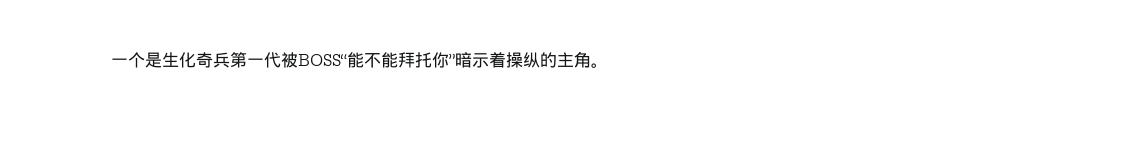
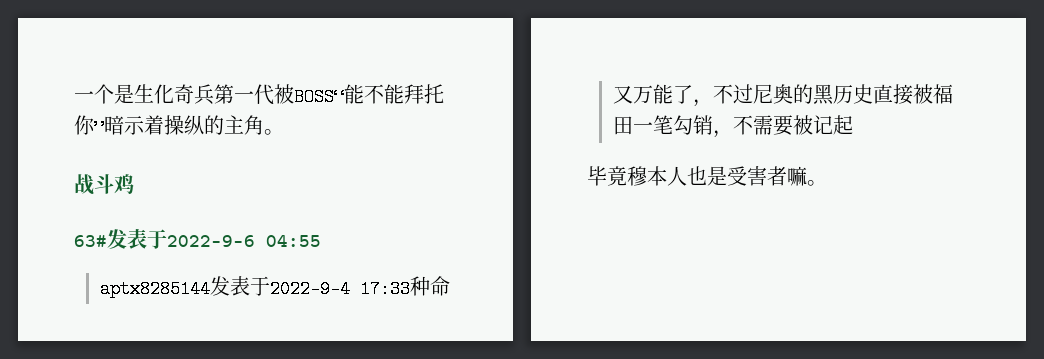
+ 战斗鸡
+ 63#发表于2022-9-6 04:55
+ aptx8285144发表于2022-9-4 17:33种命又万能了，不过尼奥的黑历史直接被福田一笔勾销，不需要被记起
+ 毕竟穆本人也是受害者嘛。

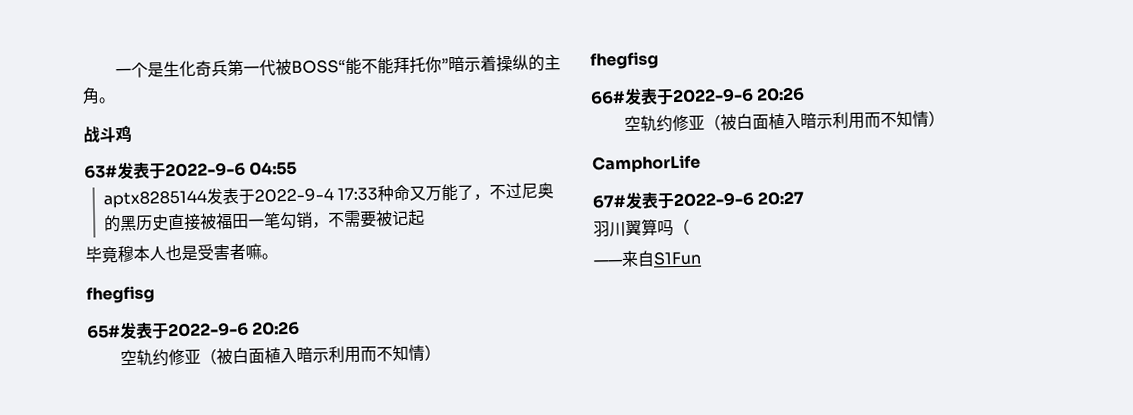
  毕竟穆本人也是受害者嘛。
+ fhegfisg
+ 65#发表于2022-9-6 20:26
+ 空轨约修亚（被白面植入暗示利用而不知情）
+ fhegfisg
+ 66#发表于2022-9-6 20:26
+ 空轨约修亚（被白面植入暗示利用而不知情）
+ CamphorLife
+ 67#发表于2022-9-6 20:27
+ 羽川翼算吗（
+ ——来自S1Fun

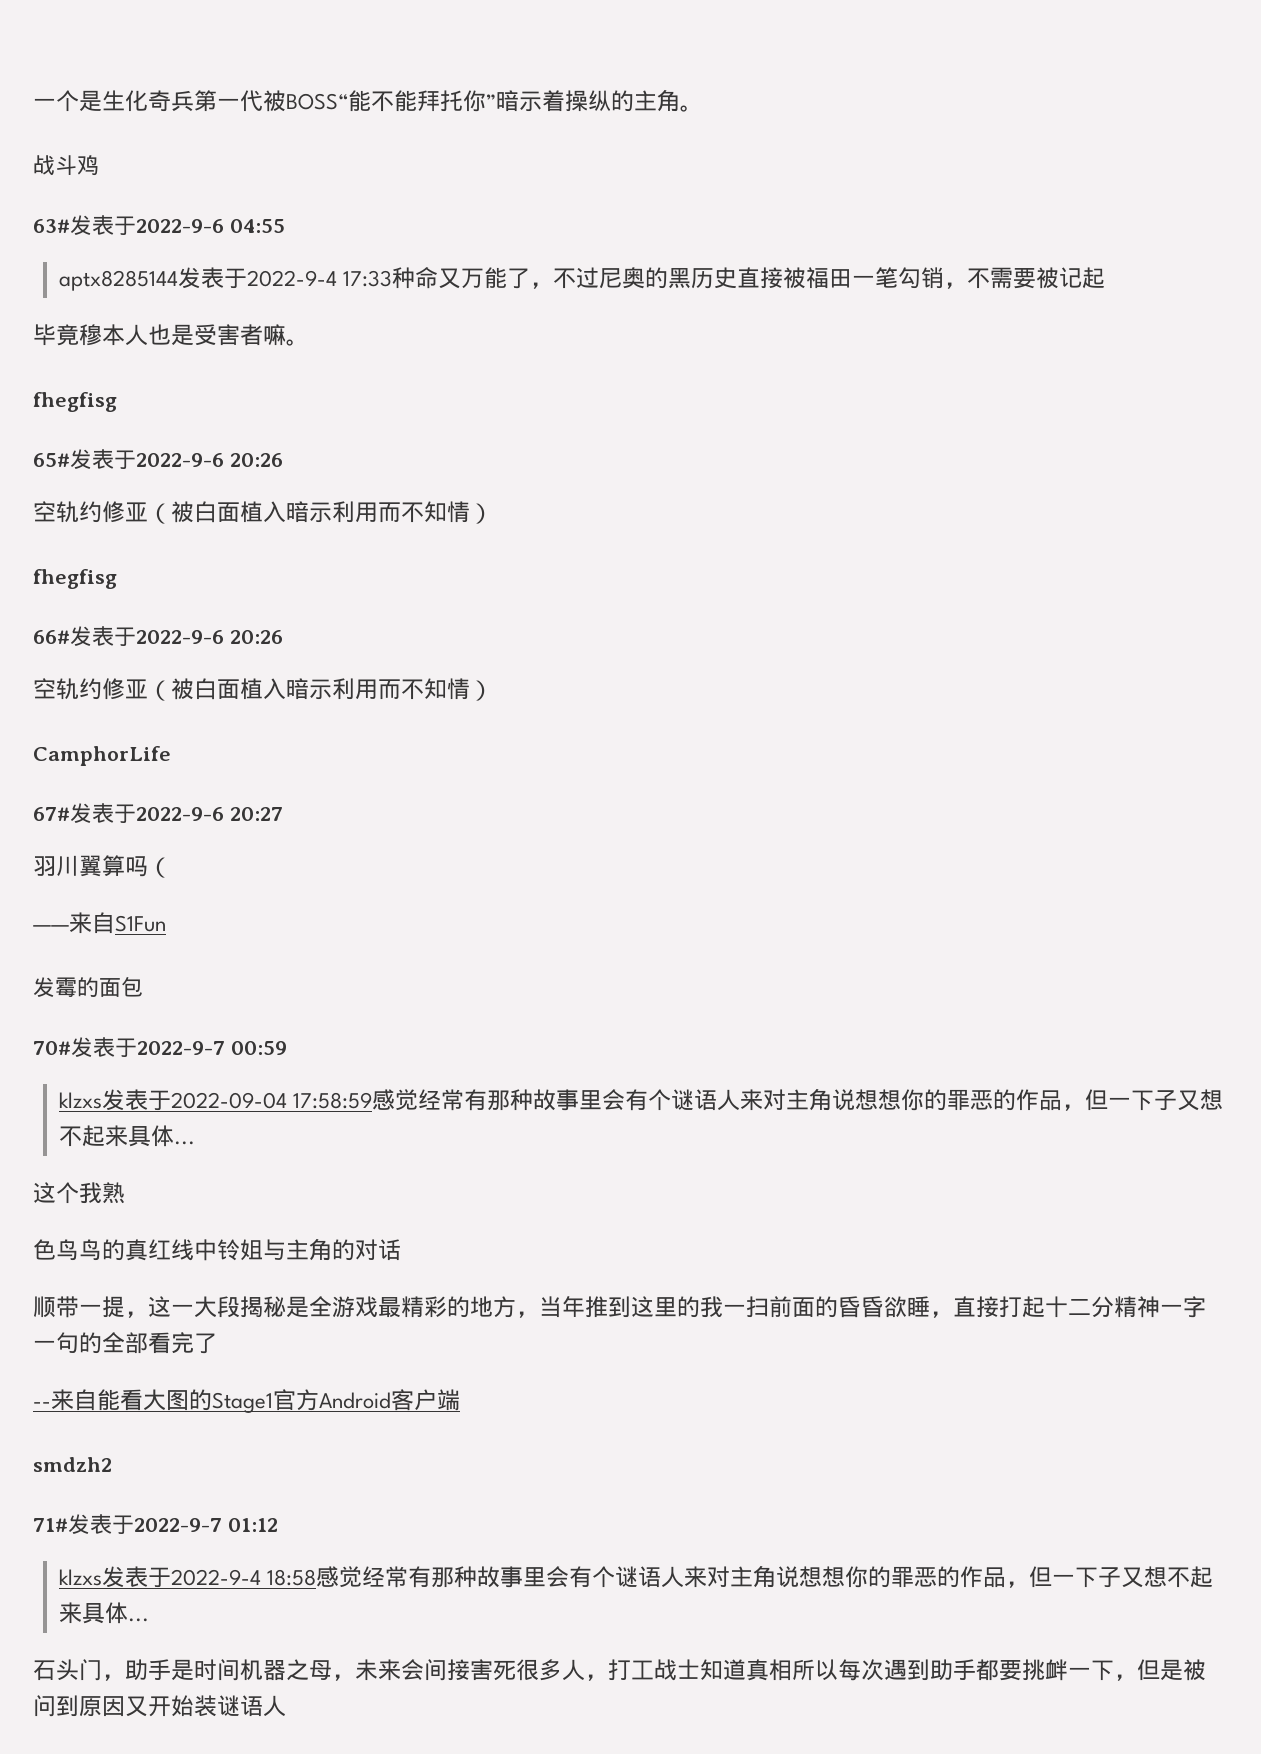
+ 发霉的面包
+ 70#发表于2022-9-7 00:59
+ klzxs发表于2022-09-04 17:58:59感觉经常有那种故事里会有个谜语人来对主角说想想你的罪恶的作品，但一下子又想不起来具体...
+ 这个我熟
+ 色鸟鸟的真红线中铃姐与主角的对话
+ 顺带一提，这一大段揭秘是全游戏最精彩的地方，当年推到这里的我一扫前面的昏昏欲睡，直接打起十二分精神一字一句的全部看完了
+ --来自能看大图的Stage1官方Android客户端
+ smdzh2
+ 71#发表于2022-9-7 01:12
+ klzxs发表于2022-9-4 18:58感觉经常有那种故事里会有个谜语人来对主角说想想你的罪恶的作品，但一下子又想不起来具体...
+ 石头门，助手是时间机器之母，未来会间接害死很多人，打工战士知道真相所以每次遇到助手都要挑衅一下，但是被问到原因又开始装谜语人

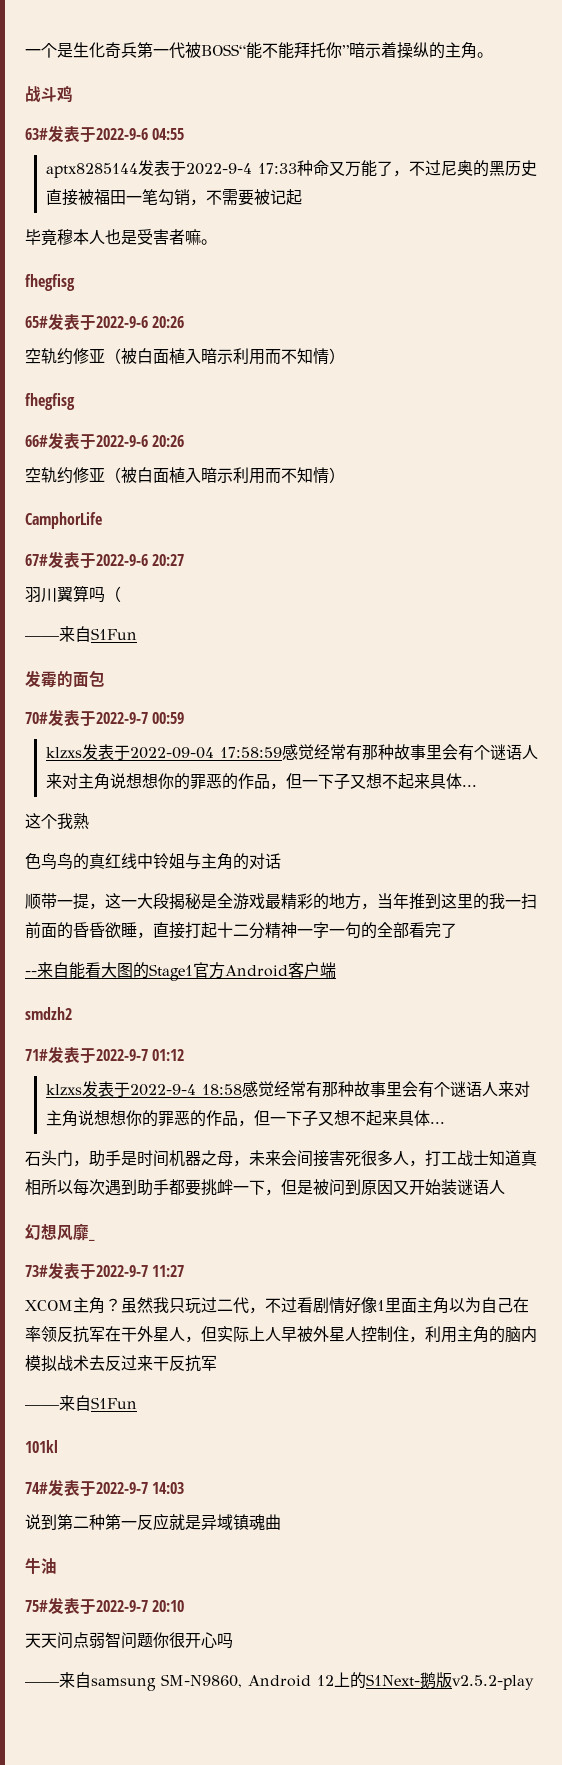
+ 幻想风靡_
+ 73#发表于2022-9-7 11:27
+ XCOM主角？虽然我只玩过二代，不过看剧情好像1里面主角以为自己在率领反抗军在干外星人，但实际上人早被外星人控制住，利用主角的脑内模拟战术去反过来干反抗军
+ ——来自S1Fun
+ 101kl
+ 74#发表于2022-9-7 14:03
+ 说到第二种第一反应就是异域镇魂曲
+ 牛油
+ 75#发表于2022-9-7 20:10
+ 天天问点弱智问题你很开心吗
+ ——来自samsung SM-N9860, Android 12上的S1Next-鹅版v2.5.2-play

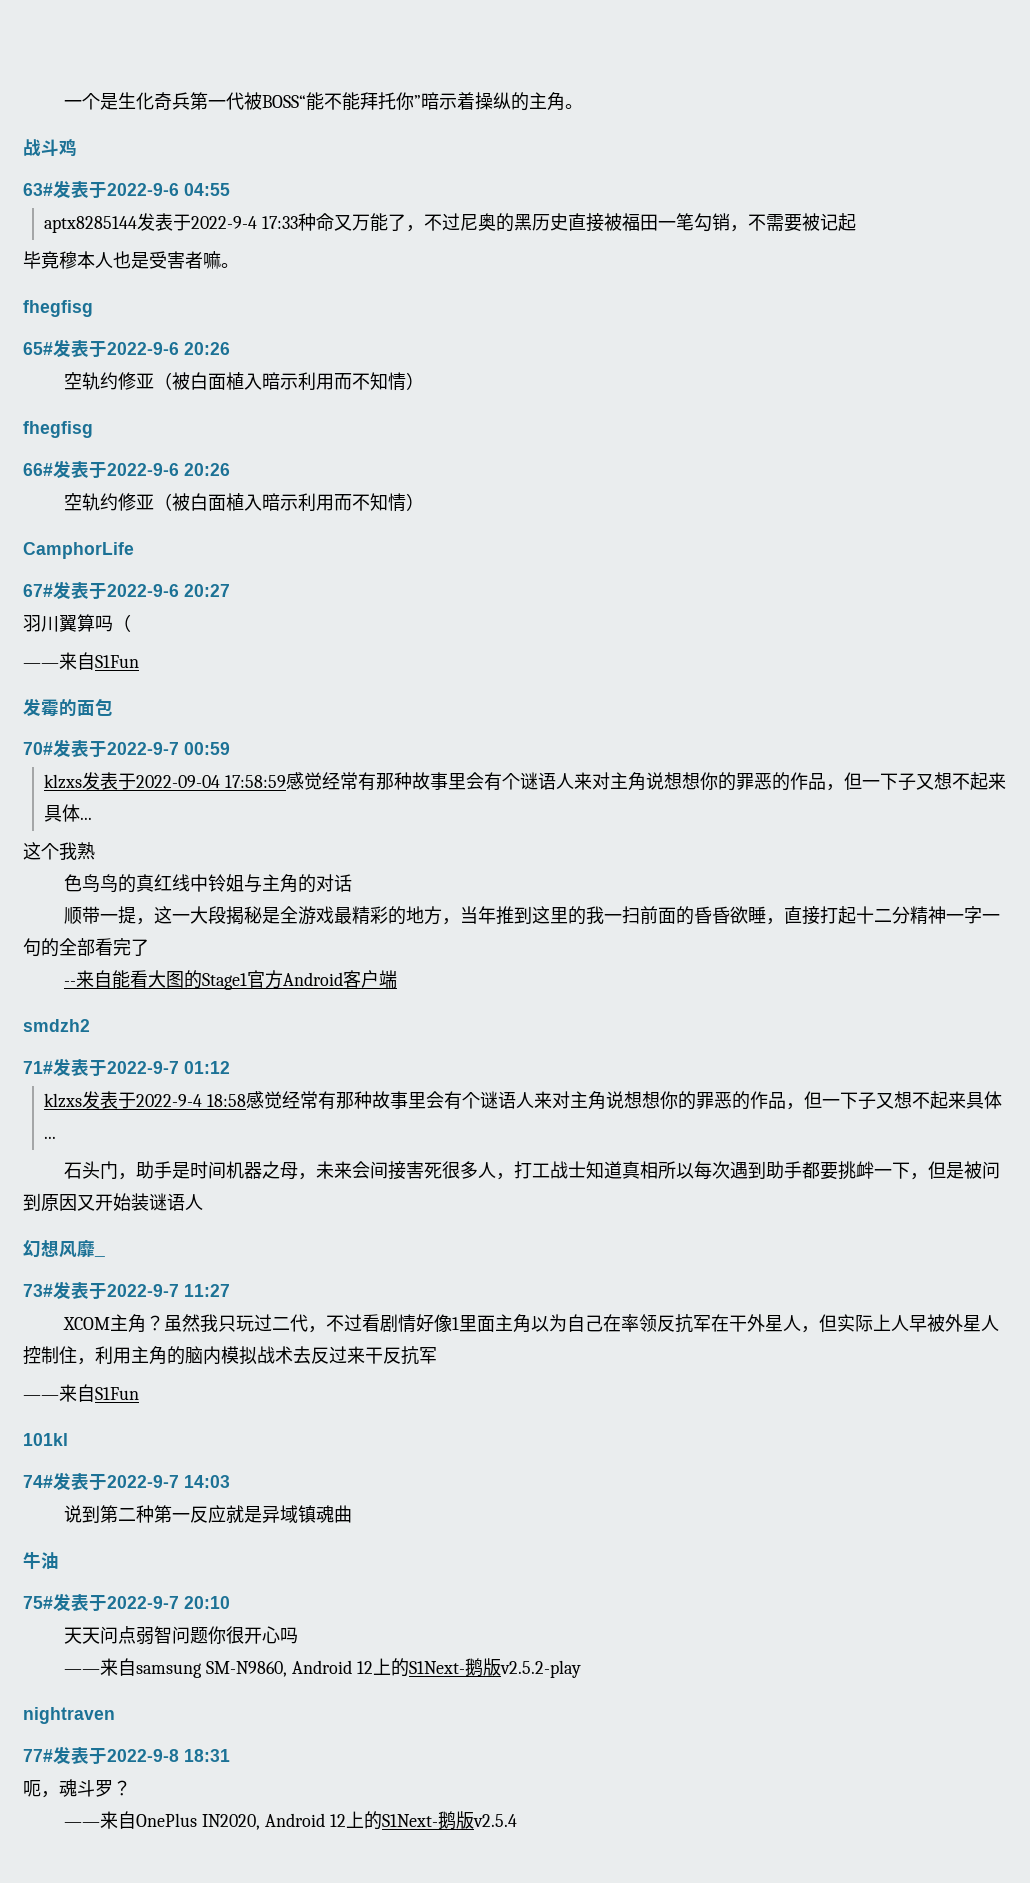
+ nightraven
+ 77#发表于2022-9-8 18:31
+ 呃，魂斗罗？
+ ——来自OnePlus IN2020, Android 12上的S1Next-鹅版v2.5.4

